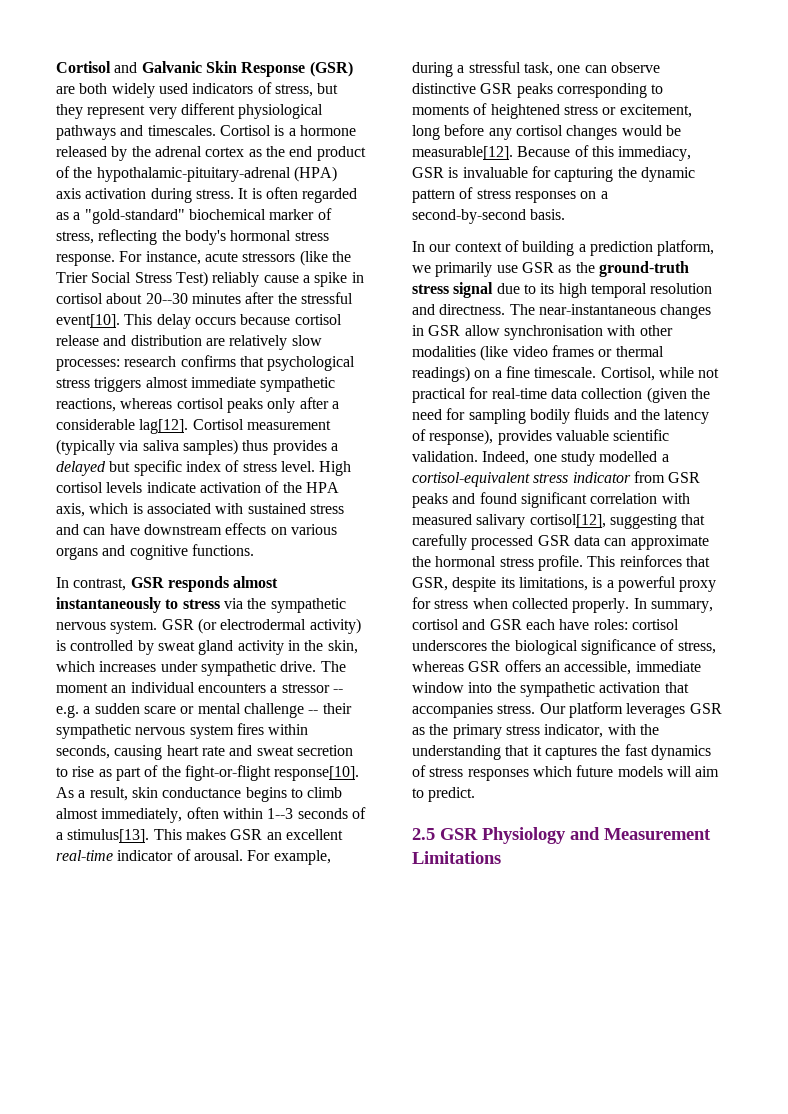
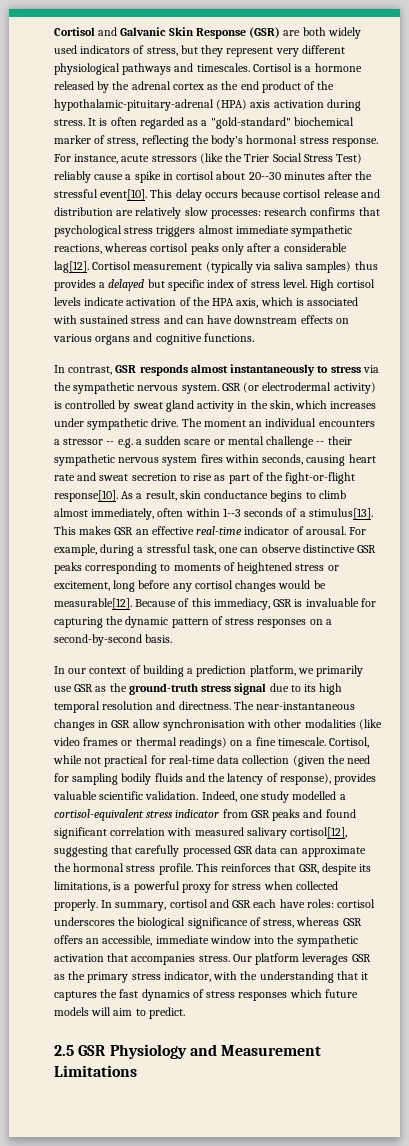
- This makes GSR an excellent real-time indicator of arousal.
+ This makes GSR an effective real-time indicator of arousal.

